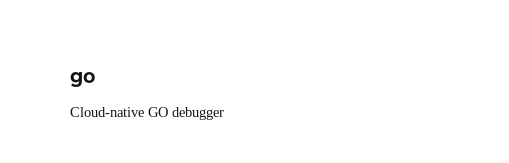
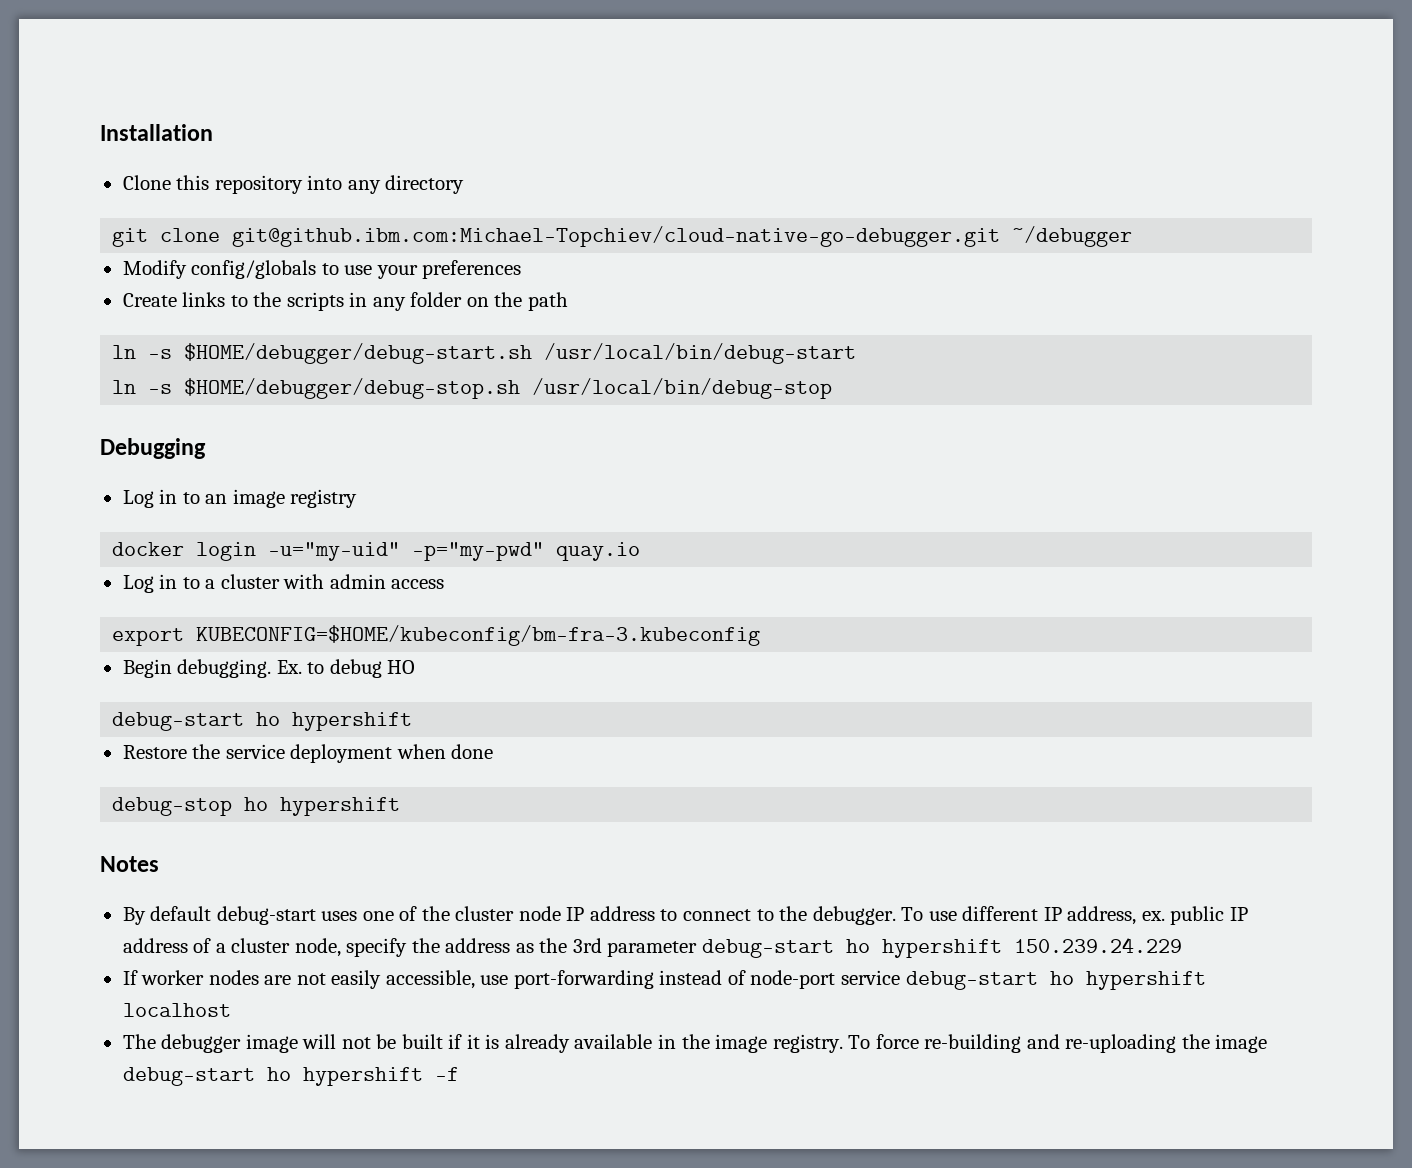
- go
- Cloud-native GO debugger
+ Installation
+ Clone this repository into any directory
+ git clone git@github.ibm.com:Michael-Topchiev/cloud-native-go-debugger.git ~/debugger
+ Modify config/globals to use your preferences
+ Create links to the scripts in any folder on the path
+ ln -s $HOME/debugger/debug-start.sh /usr/local/bin/debug-start
+ ln -s $HOME/debugger/debug-stop.sh /usr/local/bin/debug-stop
+ Debugging
+ Log in to an image registry
+ docker login -u="my-uid" -p="my-pwd" quay.io
+ Log in to a cluster with admin access
+ export KUBECONFIG=$HOME/kubeconfig/bm-fra-3.kubeconfig
+ Begin debugging. Ex. to debug HO
+ debug-start ho hypershift
+ Restore the service deployment when done
+ debug-stop ho hypershift
+ Notes
+ By default debug-start uses one of the cluster node IP address to connect to the debugger. To use different IP address, ex. public IP address of a cluster node, specify the address as the 3rd parameter debug-start ho hypershift 150.239.24.229
+ If worker nodes are not easily accessible, use port-forwarding instead of node-port service debug-start ho hypershift localhost
+ The debugger image will not be built if it is already available in the image registry. To force re-building and re-uploading the image debug-start ho hypershift -f

